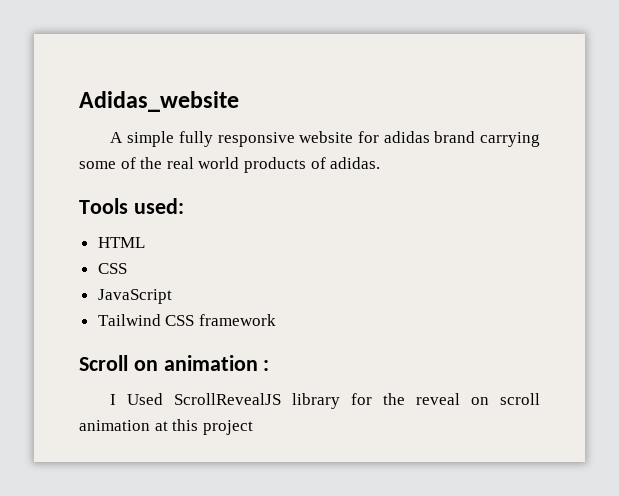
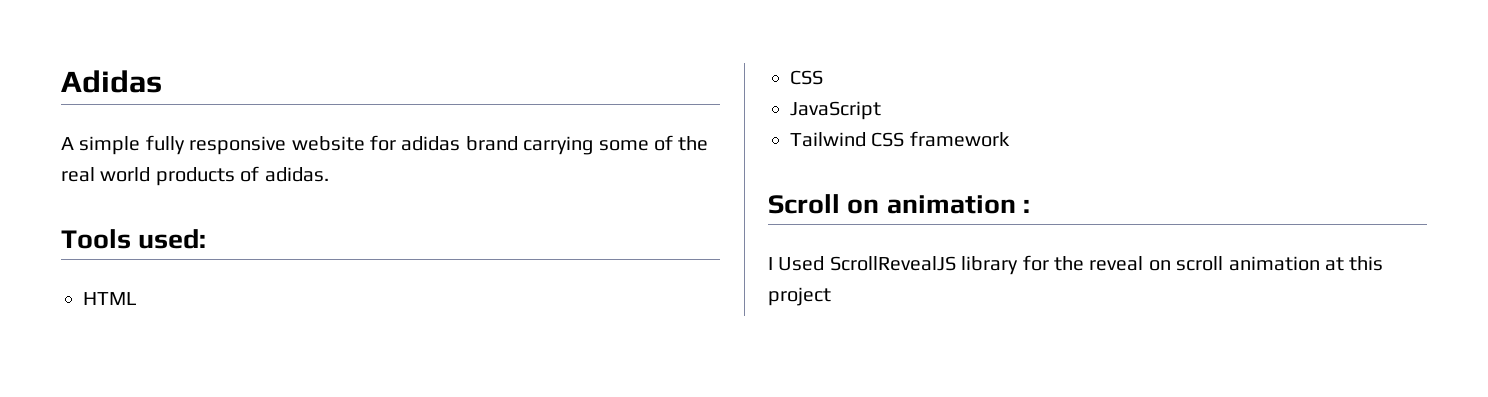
- Adidas_website
+ Adidas

